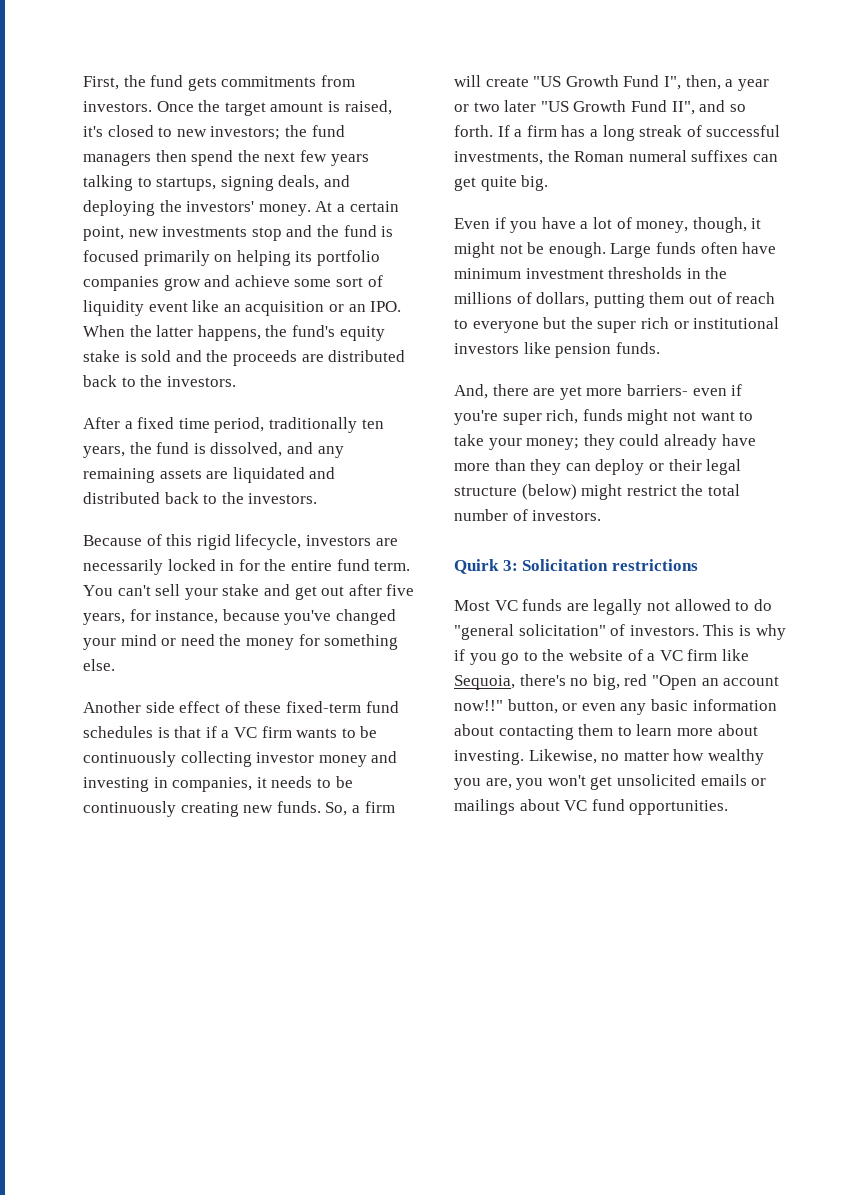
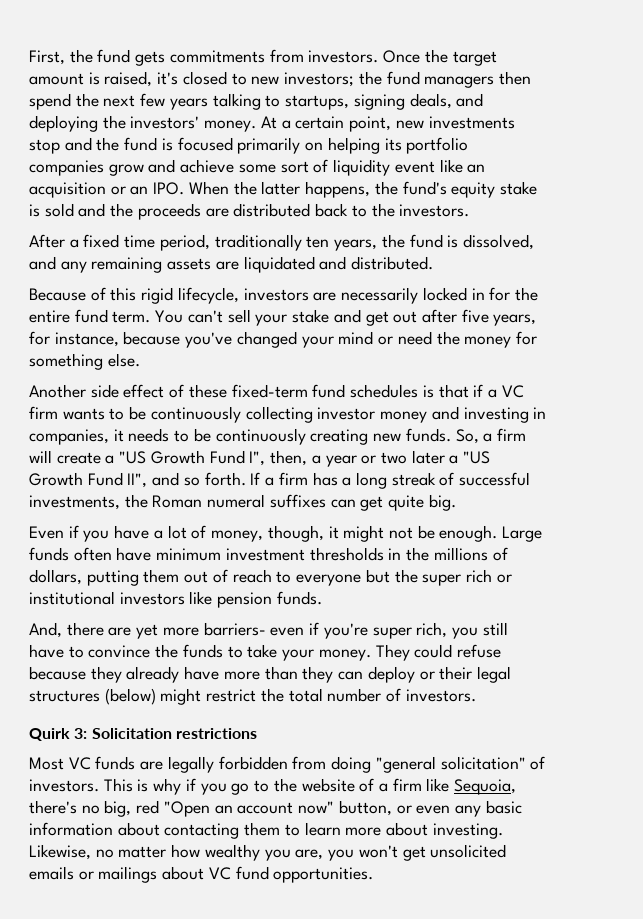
- After a fixed time period, traditionally ten years, the fund is dissolved, and any remaining assets are liquidated and distributed back to the investors.
+ After a fixed time period, traditionally ten years, the fund is dissolved, and any remaining assets are liquidated and distributed.
- So, a firm will create "US Growth Fund I", then, a year or two later "US Growth Fund II", and so forth.
+ So, a firm will create a "US Growth Fund I", then, a year or two later a "US Growth Fund II", and so forth.
- And, there are yet more barriers- even if you're super rich, funds might not want to take your money; they could already have more than they can deploy or their legal structure (below) might restrict the total number of investors.
+ And, there are yet more barriers- even if you're super rich, you still have to convince the funds to take your money. They could refuse because they already have more than they can deploy or their legal structures (below) might restrict the total number of investors.
- Most VC funds are legally not allowed to do "general solicitation" of investors.
+ Most VC funds are legally forbidden from doing "general solicitation" of investors.
- This is why if you go to the website of a VC firm like Sequoia, there's no big, red "Open an account now!!" button, or even any basic information about contacting them to learn more about investing.
+ This is why if you go to the website of a firm like Sequoia, there's no big, red "Open an account now" button, or even any basic information about contacting them to learn more about investing.

